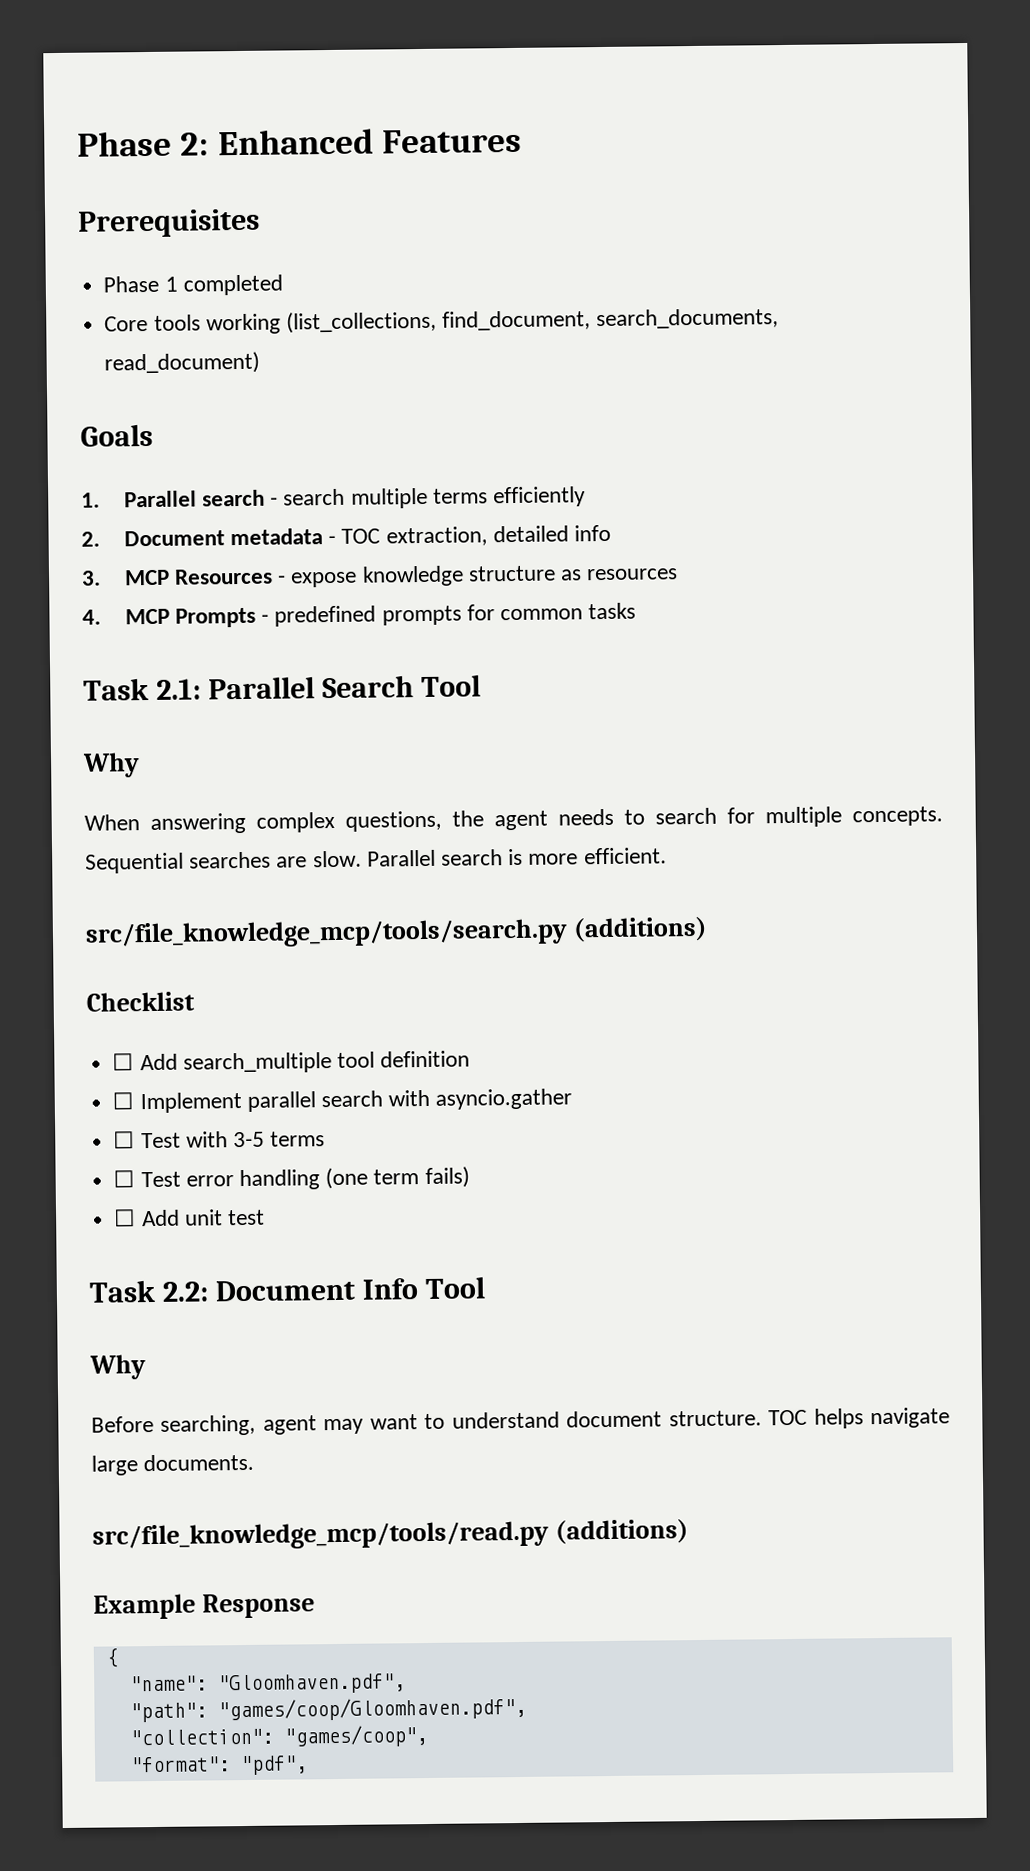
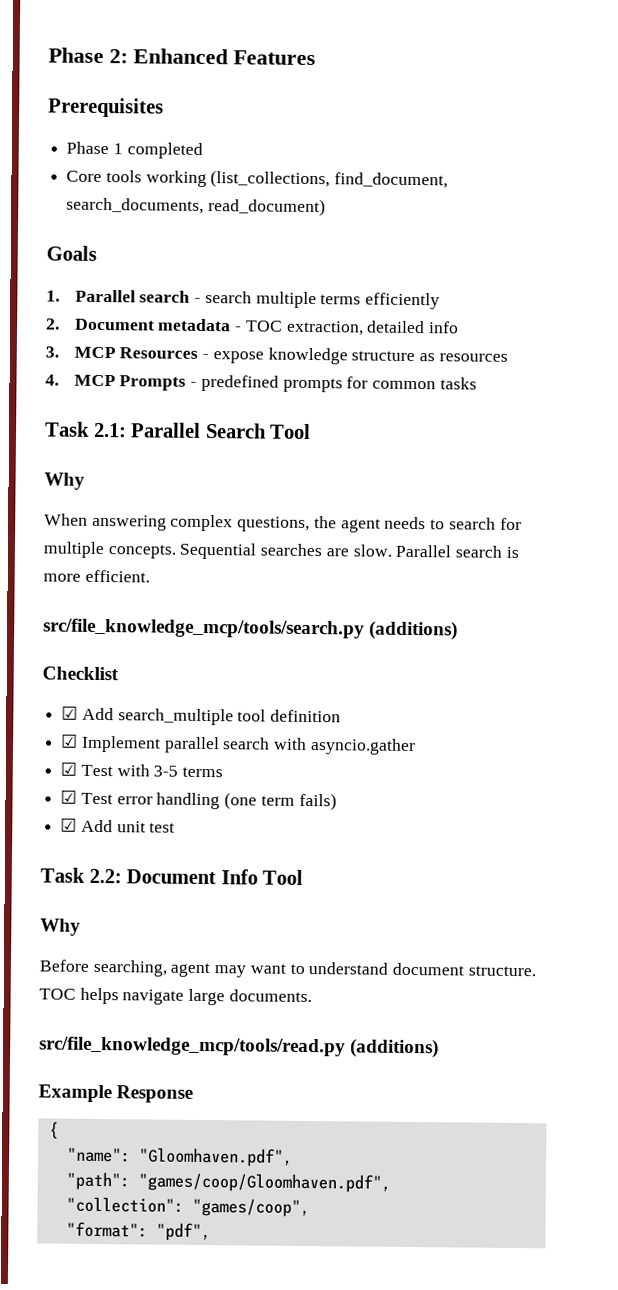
- ☐ Add search_multiple tool definition
+ ☑ Add search_multiple tool definition
- ☐ Implement parallel search with asyncio.gather
+ ☑ Implement parallel search with asyncio.gather
- ☐ Test with 3-5 terms
+ ☑ Test with 3-5 terms
- ☐ Test error handling (one term fails)
+ ☑ Test error handling (one term fails)
- ☐ Add unit test
+ ☑ Add unit test

